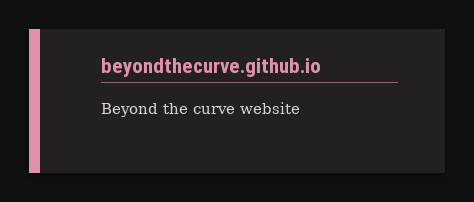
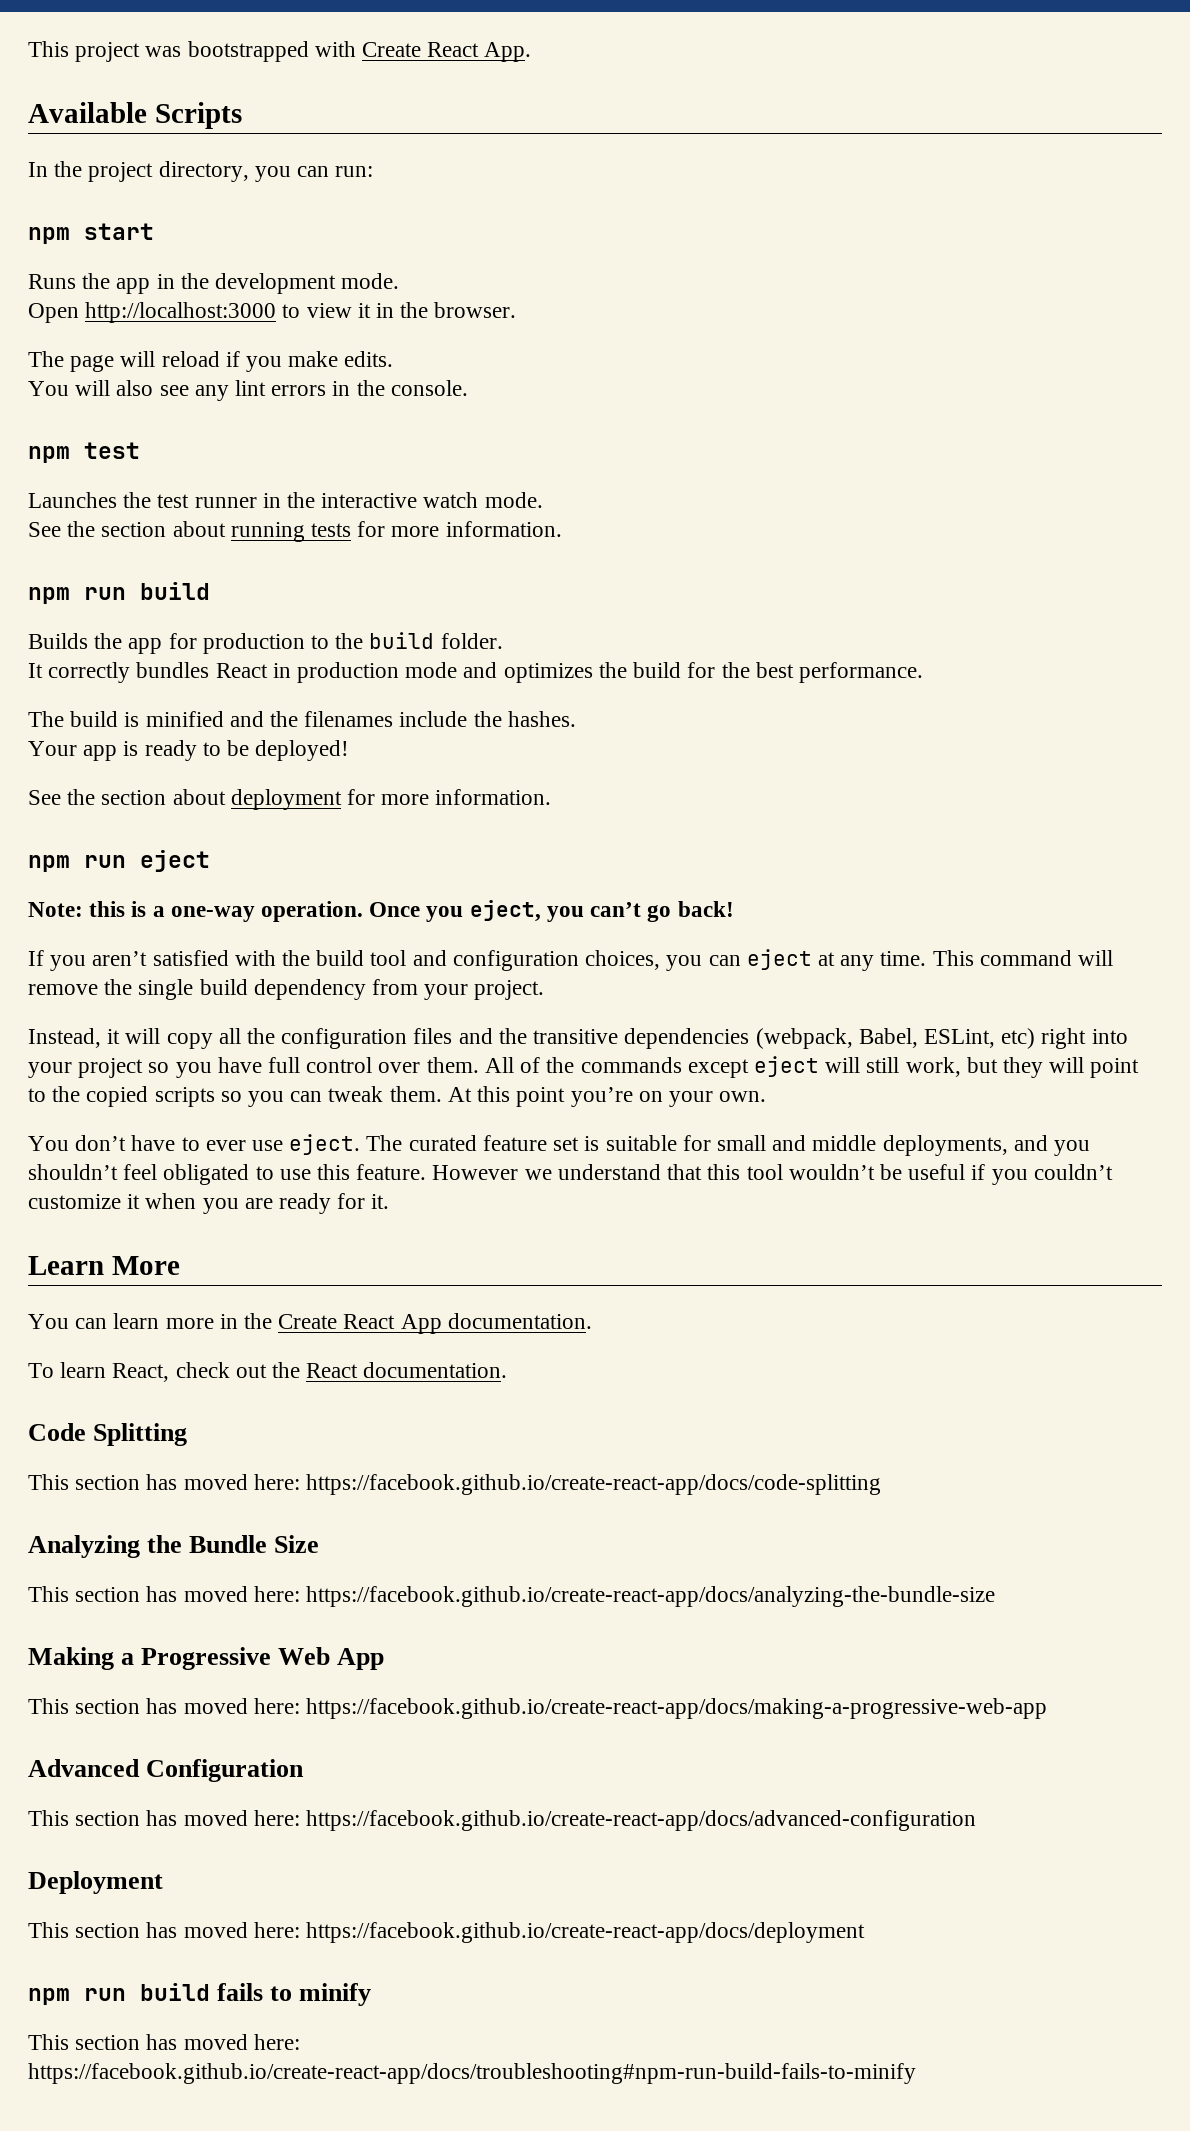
- beyondthecurve.github.io
- Beyond the curve website
+ This project was bootstrapped with Create React App.
+ Available Scripts
+ In the project directory, you can run:
+ npm start
+ Runs the app in the development mode.
+ Open http://localhost:3000 to view it in the browser.
+ The page will reload if you make edits.
+ You will also see any lint errors in the console.
+ npm test
+ Launches the test runner in the interactive watch mode.
+ See the section about running tests for more information.
+ npm run build
+ Builds the app for production to the build folder.
+ It correctly bundles React in production mode and optimizes the build for the best performance.
+ The build is minified and the filenames include the hashes.
+ Your app is ready to be deployed!
+ See the section about deployment for more information.
+ npm run eject
+ Note: this is a one-way operation. Once you eject, you can’t go back!
+ If you aren’t satisfied with the build tool and configuration choices, you can eject at any time. This command will remove the single build dependency from your project.
+ Instead, it will copy all the configuration files and the transitive dependencies (webpack, Babel, ESLint, etc) right into your project so you have full control over them. All of the commands except eject will still work, but they will point to the copied scripts so you can tweak them. At this point you’re on your own.
+ You don’t have to ever use eject. The curated feature set is suitable for small and middle deployments, and you shouldn’t feel obligated to use this feature. However we understand that this tool wouldn’t be useful if you couldn’t customize it when you are ready for it.
+ Learn More
+ You can learn more in the Create React App documentation.
+ To learn React, check out the React documentation.
+ Code Splitting
+ This section has moved here: https://facebook.github.io/create-react-app/docs/code-splitting
+ Analyzing the Bundle Size
+ This section has moved here: https://facebook.github.io/create-react-app/docs/analyzing-the-bundle-size
+ Making a Progressive Web App
+ This section has moved here: https://facebook.github.io/create-react-app/docs/making-a-progressive-web-app
+ Advanced Configuration
+ This section has moved here: https://facebook.github.io/create-react-app/docs/advanced-configuration
+ Deployment
+ This section has moved here: https://facebook.github.io/create-react-app/docs/deployment
+ npm run build fails to minify
+ This section has moved here: https://facebook.github.io/create-react-app/docs/troubleshooting#npm-run-build-fails-to-minify

